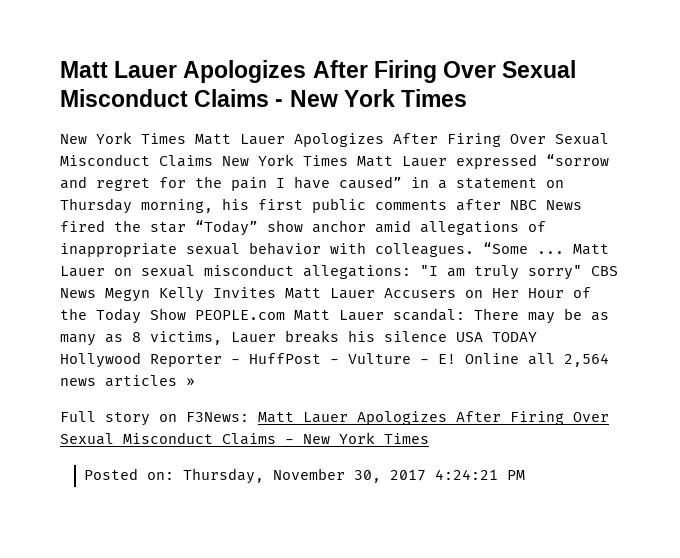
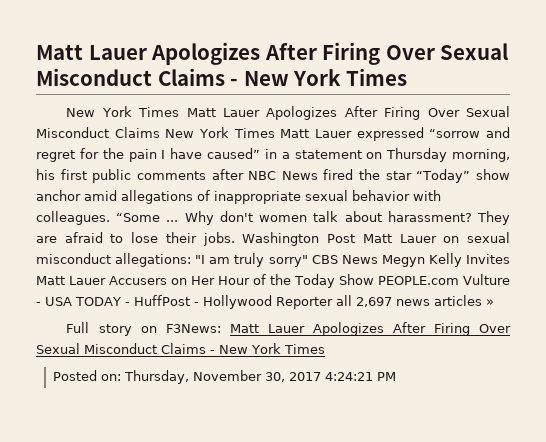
- Matt Lauer on sexual misconduct allegations: "I am truly sorry" CBS News Megyn Kelly Invites Matt Lauer Accusers on Her Hour of the Today Show PEOPLE.com Matt Lauer scandal: There may be as many as 8 victims, Lauer breaks his silence USA TODAY Hollywood Reporter - HuffPost - Vulture - E! Online all 2,564 news articles »
+ Why don't women talk about harassment? They are afraid to lose their jobs. Washington Post Matt Lauer on sexual misconduct allegations: "I am truly sorry" CBS News Megyn Kelly Invites Matt Lauer Accusers on Her Hour of the Today Show PEOPLE.com Vulture - USA TODAY - HuffPost - Hollywood Reporter all 2,697 news articles »

